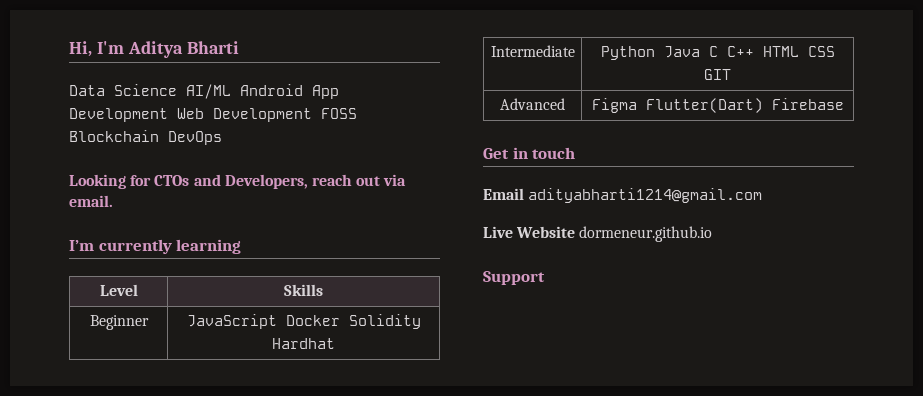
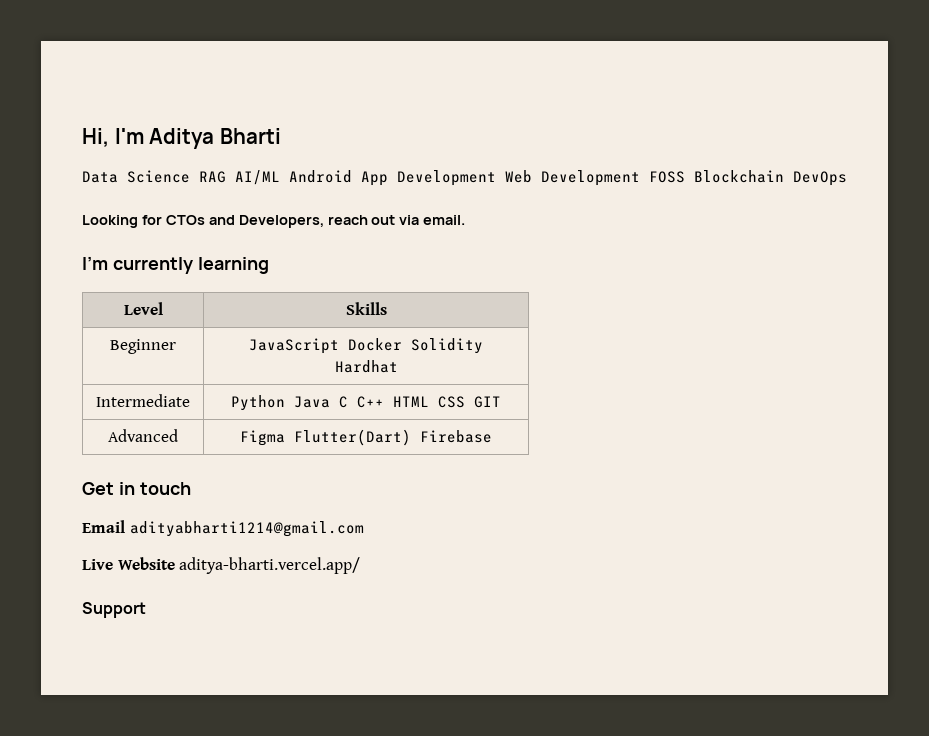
- Data Science AI/ML Android App Development Web Development FOSS Blockchain DevOps
+ Data Science RAG AI/ML Android App Development Web Development FOSS Blockchain DevOps
- Live Website dormeneur.github.io
+ Live Website aditya-bharti.vercel.app/

